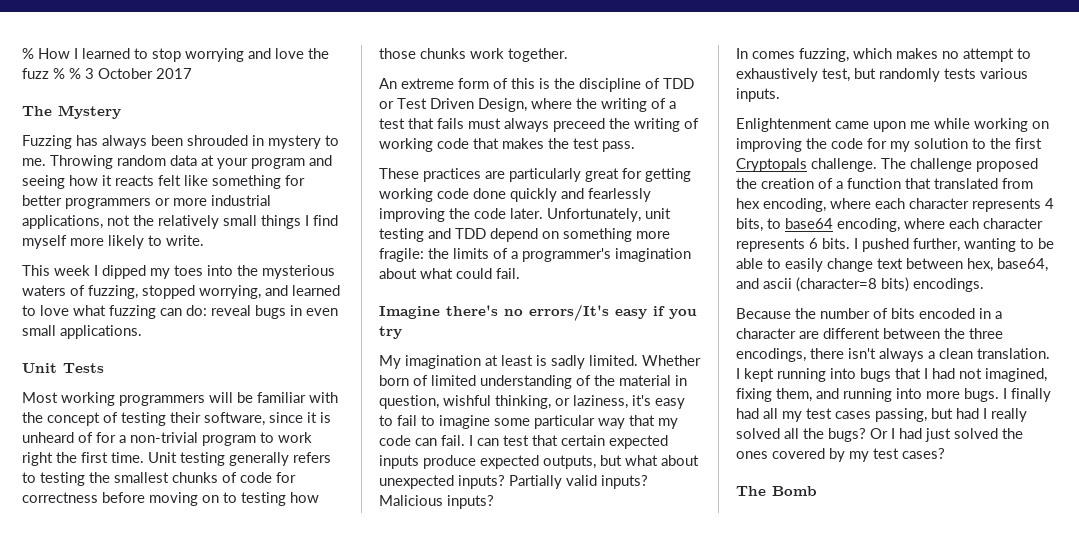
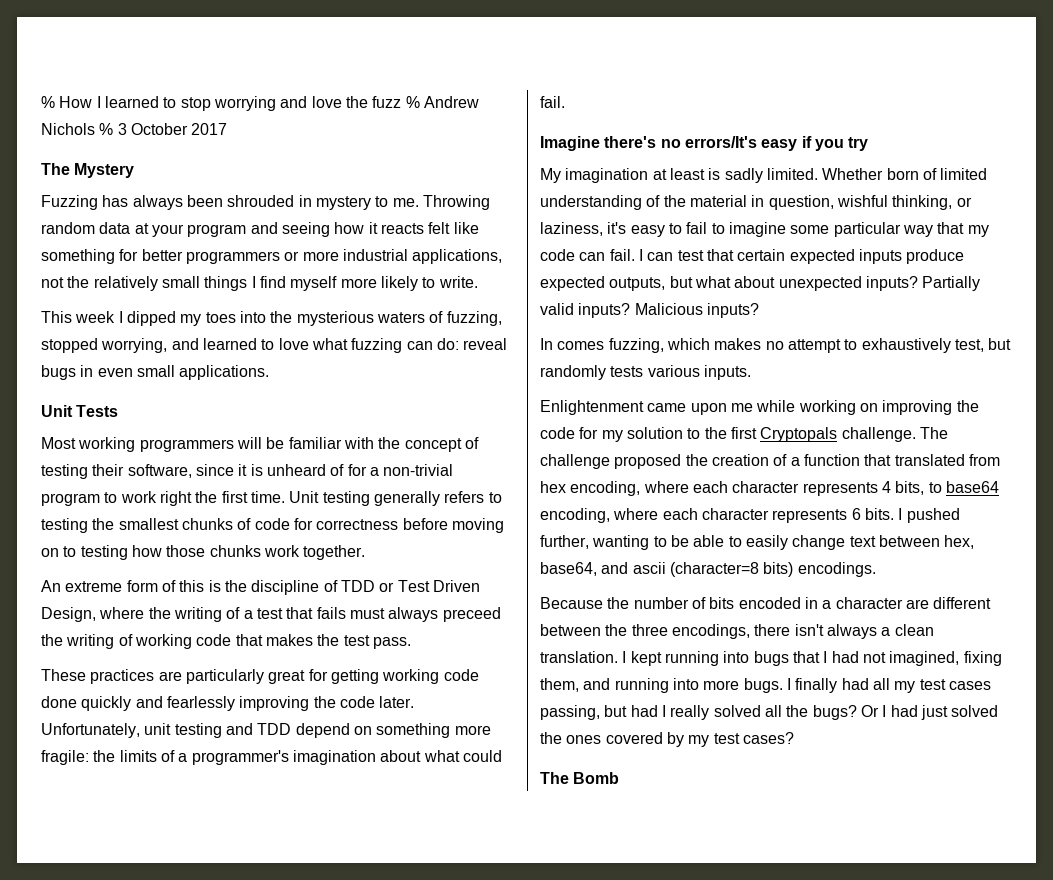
- % How I learned to stop worrying and love the fuzz % % 3 October 2017
+ % How I learned to stop worrying and love the fuzz % Andrew Nichols % 3 October 2017

